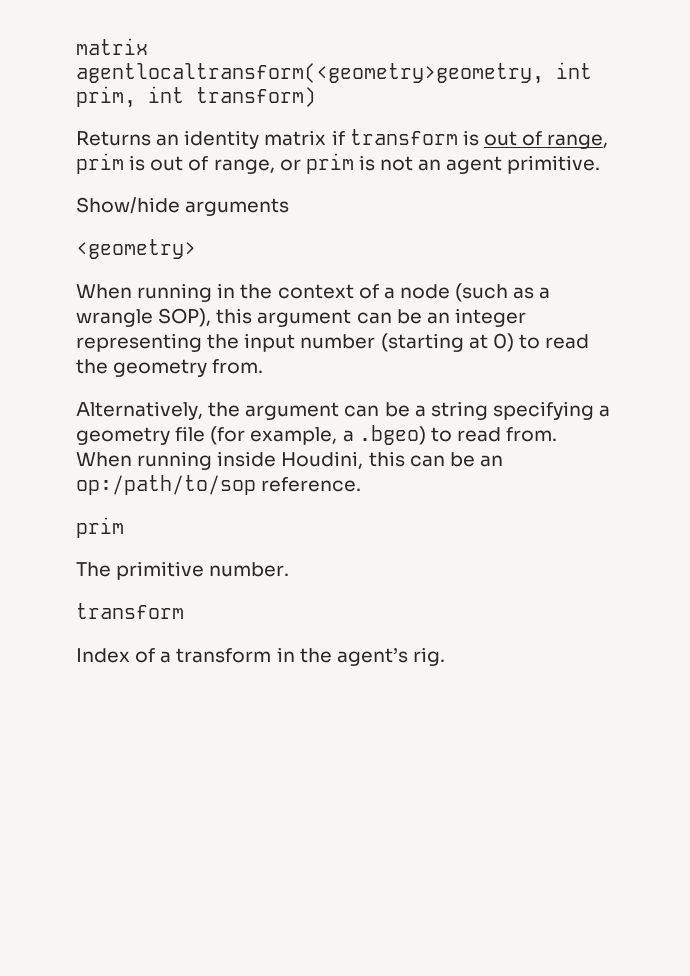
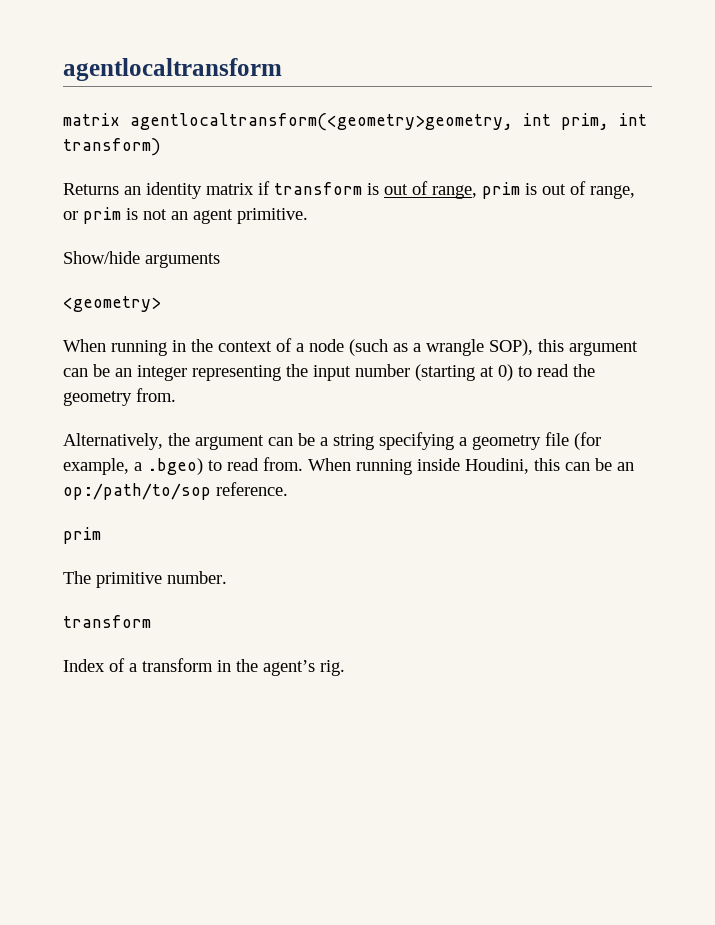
+ agentlocaltransform

